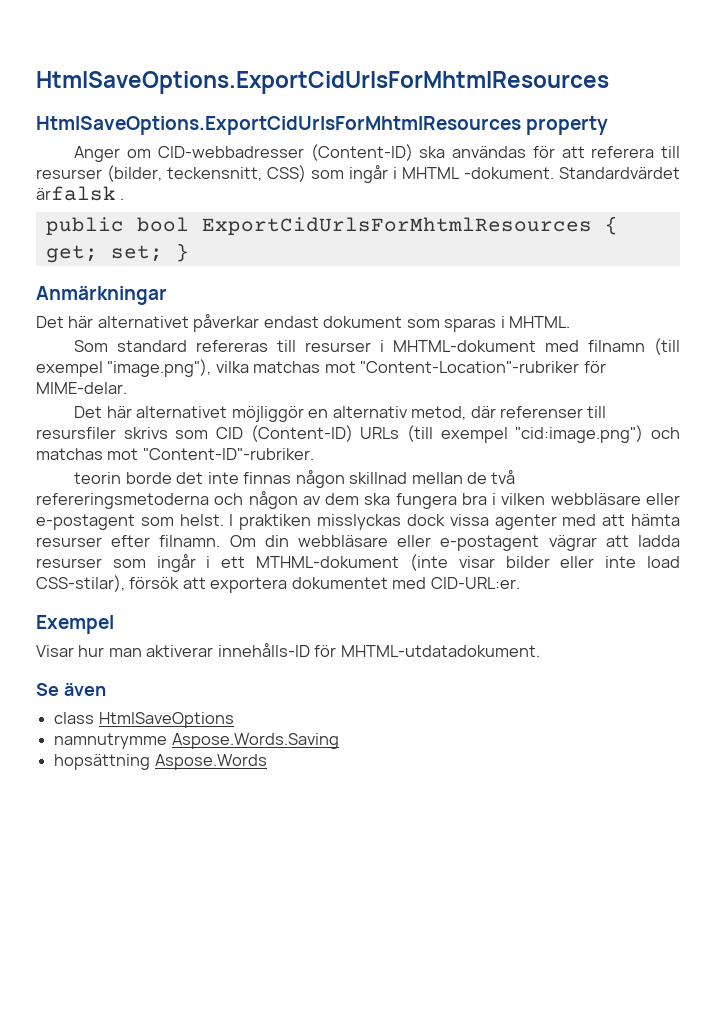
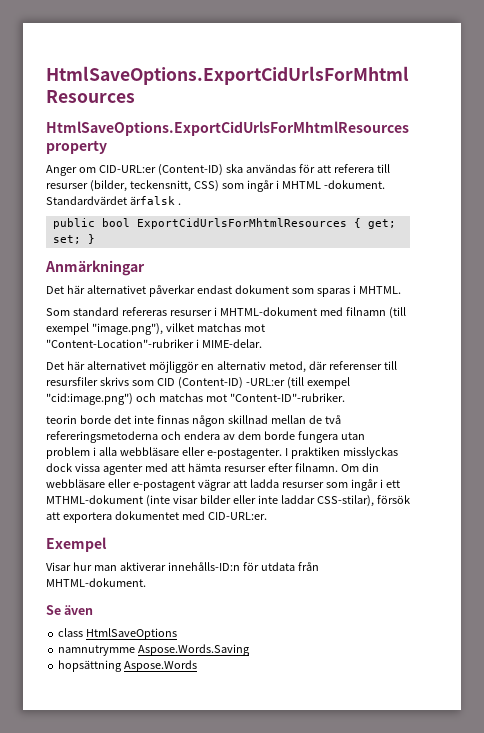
- Anger om CID-webbadresser (Content-ID) ska användas för att referera till resurser (bilder, teckensnitt, CSS) som ingår i MHTML -dokument.
+ Anger om CID-URL:er (Content-ID) ska användas för att referera till resurser (bilder, teckensnitt, CSS) som ingår i MHTML -dokument.
- Som standard refereras till resurser i MHTML-dokument med filnamn (till exempel "image.png"), vilka matchas mot "Content-Location"-rubriker för MIME-delar.
+ Som standard refereras resurser i MHTML-dokument med filnamn (till exempel "image.png"), vilket matchas mot "Content-Location"-rubriker i MIME-delar.
- Det här alternativet möjliggör en alternativ metod, där referenser till resursfiler skrivs som CID (Content-ID) URLs (till exempel "cid:image.png") och matchas mot "Content-ID"-rubriker.
+ Det här alternativet möjliggör en alternativ metod, där referenser till resursfiler skrivs som CID (Content-ID) -URL:er (till exempel "cid:image.png") och matchas mot "Content-ID"-rubriker.
- teorin borde det inte finnas någon skillnad mellan de två refereringsmetoderna och någon av dem ska fungera bra i vilken webbläsare eller e-postagent som helst.
+ teorin borde det inte finnas någon skillnad mellan de två refereringsmetoderna och endera av dem borde fungera utan problem i alla webbläsare eller e-postagenter.
- Om din webbläsare eller e-postagent vägrar att ladda resurser som ingår i ett MTHML-dokument (inte visar bilder eller inte load CSS-stilar), försök att exportera dokumentet med CID-URL:er.
+ Om din webbläsare eller e-postagent vägrar att ladda resurser som ingår i ett MTHML-dokument (inte visar bilder eller inte laddar CSS-stilar), försök att exportera dokumentet med CID-URL:er.
- Visar hur man aktiverar innehålls-ID för MHTML-utdatadokument.
+ Visar hur man aktiverar innehålls-ID:n för utdata från MHTML-dokument.

